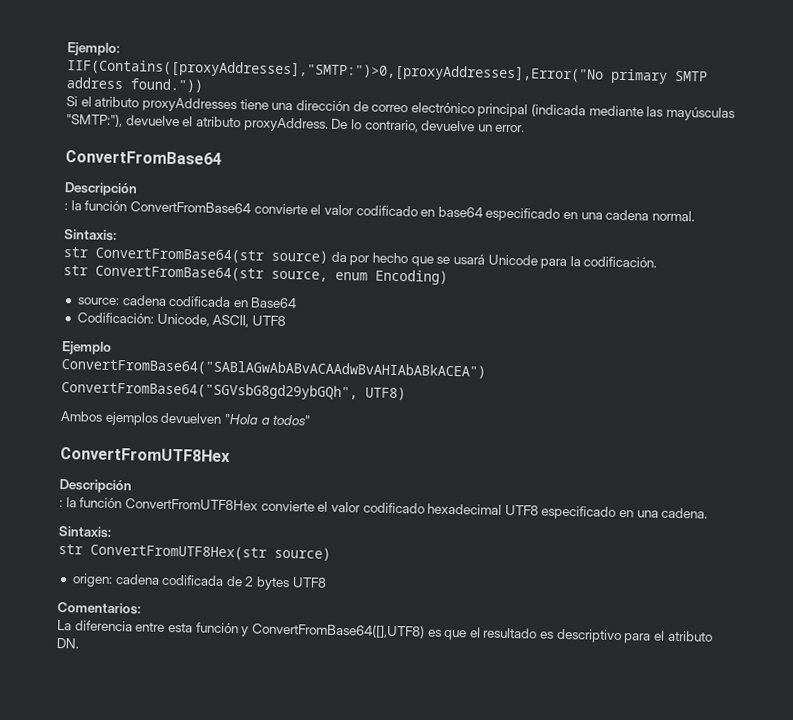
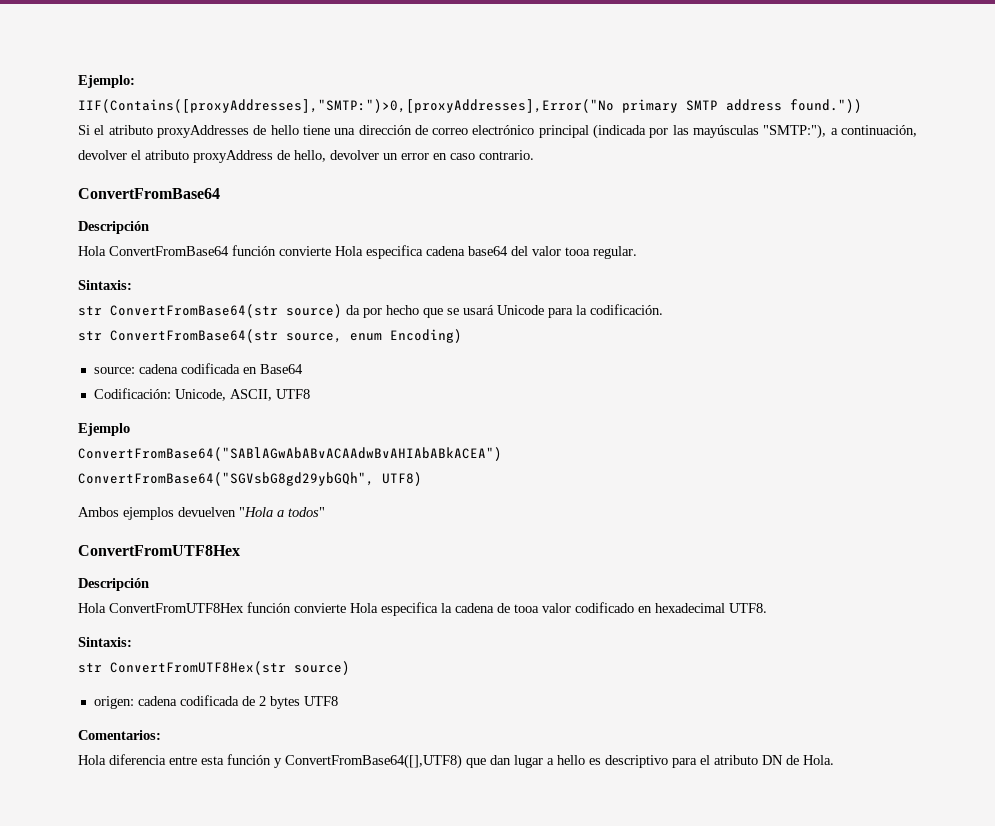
- Si el atributo proxyAddresses tiene una dirección de correo electrónico principal (indicada mediante las mayúsculas "SMTP:"), devuelve el atributo proxyAddress. De lo contrario, devuelve un error.
+ Si el atributo proxyAddresses de hello tiene una dirección de correo electrónico principal (indicada por las mayúsculas "SMTP:"), a continuación, devolver el atributo proxyAddress de hello, devolver un error en caso contrario.
  ConvertFromBase64
  Descripción
- : la función ConvertFromBase64 convierte el valor codificado en base64 especificado en una cadena normal.
+ Hola ConvertFromBase64 función convierte Hola especifica cadena base64 del valor tooa regular.
- : la función ConvertFromUTF8Hex convierte el valor codificado hexadecimal UTF8 especificado en una cadena.
+ Hola ConvertFromUTF8Hex función convierte Hola especifica la cadena de tooa valor codificado en hexadecimal UTF8.
- La diferencia entre esta función y ConvertFromBase64([],UTF8) es que el resultado es descriptivo para el atributo DN.
+ Hola diferencia entre esta función y ConvertFromBase64([],UTF8) que dan lugar a hello es descriptivo para el atributo DN de Hola.

